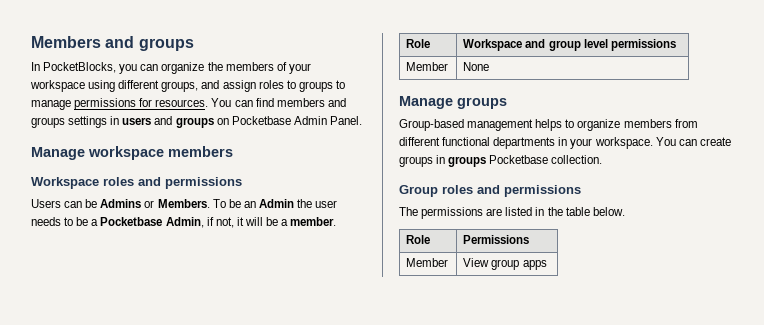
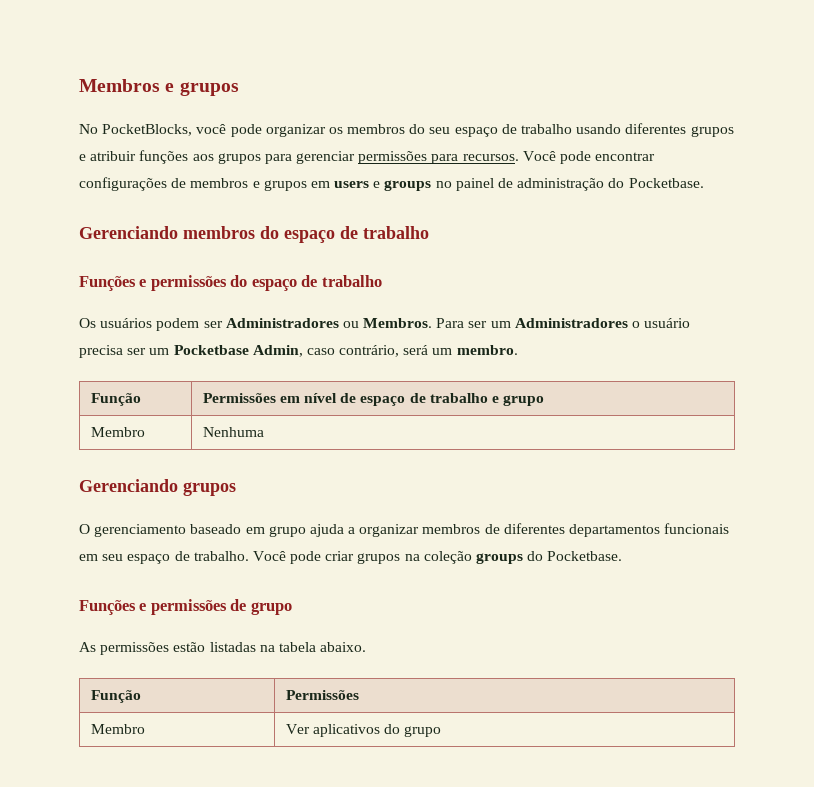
- Members and groups
- In PocketBlocks, you can organize the members of your workspace using different groups, and assign roles to groups to manage permissions for resources. You can find members and groups settings in users and groups on Pocketbase Admin Panel.
- Manage workspace members
- Workspace roles and permissions
- Users can be Admins or Members. To be an Admin the user needs to be a Pocketbase Admin, if not, it will be a member.
- Role | Workspace and group level permissions
- Member | None
- Manage groups
- Group-based management helps to organize members from different functional departments in your workspace. You can create groups in groups Pocketbase collection.
- Group roles and permissions
- The permissions are listed in the table below.
- Role | Permissions
- Member | View group apps
+ Membros e grupos
+ No PocketBlocks, você pode organizar os membros do seu espaço de trabalho usando diferentes grupos e atribuir funções aos grupos para gerenciar permissões para recursos. Você pode encontrar configurações de membros e grupos em users e groups no painel de administração do Pocketbase.
+ Gerenciando membros do espaço de trabalho
+ Funções e permissões do espaço de trabalho
+ Os usuários podem ser Administradores ou Membros. Para ser um Administradores o usuário precisa ser um Pocketbase Admin, caso contrário, será um membro.
+ Função | Permissões em nível de espaço de trabalho e grupo
+ Membro | Nenhuma
+ Gerenciando grupos
+ O gerenciamento baseado em grupo ajuda a organizar membros de diferentes departamentos funcionais em seu espaço de trabalho. Você pode criar grupos na coleção groups do Pocketbase.
+ Funções e permissões de grupo
+ As permissões estão listadas na tabela abaixo.
+ Função | Permissões
+ Membro | Ver aplicativos do grupo

